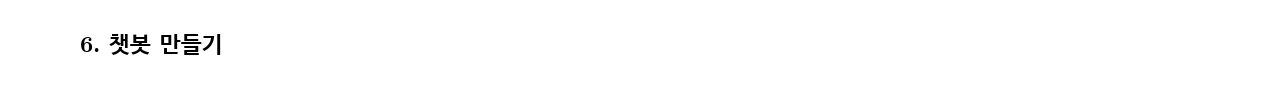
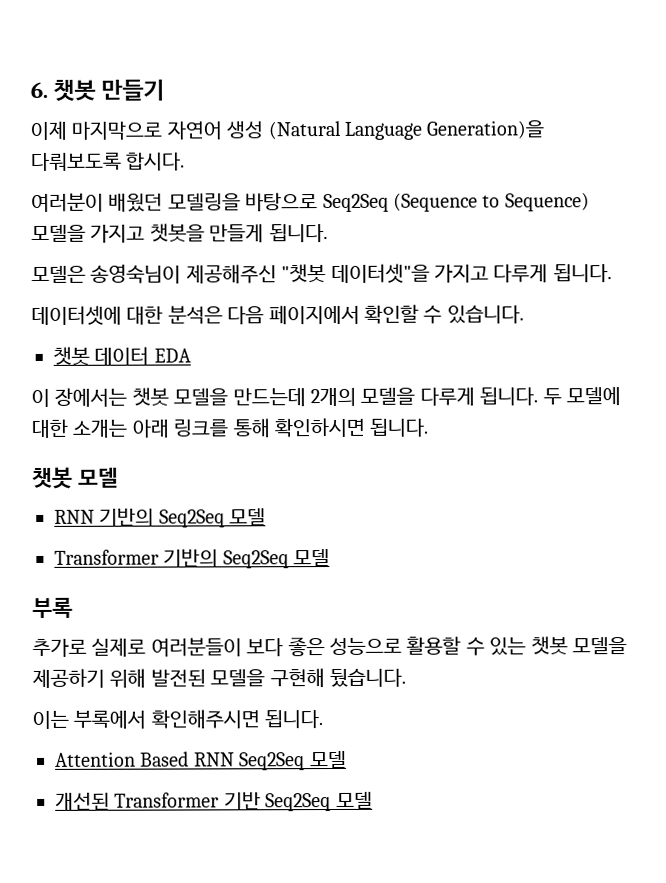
+ 이제 마지막으로 자연어 생성 (Natural Language Generation)을 다뤄보도록 합시다.
+ 여러분이 배웠던 모델링을 바탕으로 Seq2Seq (Sequence to Sequence) 모델을 가지고 챗봇을 만들게 됩니다.
+ 모델은 송영숙님이 제공해주신 "챗봇 데이터셋"을 가지고 다루게 됩니다.
+ 데이터셋에 대한 분석은 다음 페이지에서 확인할 수 있습니다.
+ 챗봇 데이터 EDA
+ 이 장에서는 챗봇 모델을 만드는데 2개의 모델을 다루게 됩니다. 두 모델에 대한 소개는 아래 링크를 통해 확인하시면 됩니다.
+ 챗봇 모델
+ RNN 기반의 Seq2Seq 모델
+ Transformer 기반의 Seq2Seq 모델
+ 부록
+ 추가로 실제로 여러분들이 보다 좋은 성능으로 활용할 수 있는 챗봇 모델을 제공하기 위해 발전된 모델을 구현해 뒀습니다.
+ 이는 부록에서 확인해주시면 됩니다.
+ Attention Based RNN Seq2Seq 모델
+ 개선된 Transformer 기반 Seq2Seq 모델

